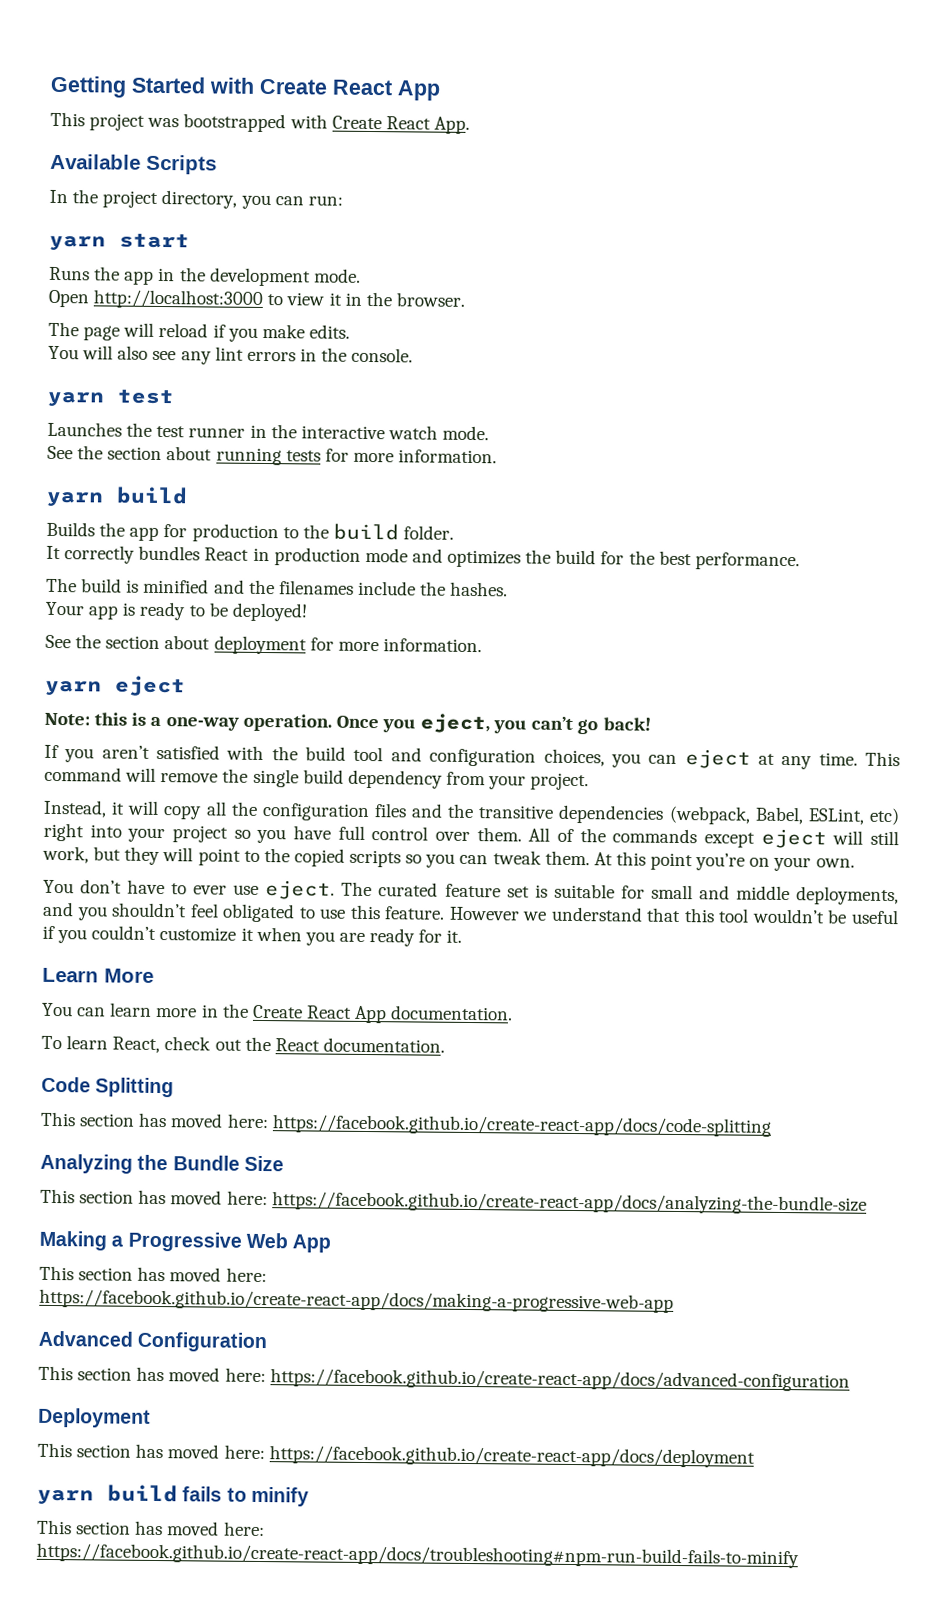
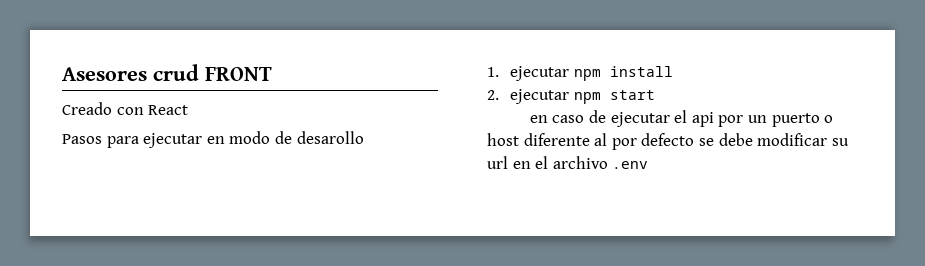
- Getting Started with Create React App
- This project was bootstrapped with Create React App.
- Available Scripts
- In the project directory, you can run:
- yarn start
- Runs the app in the development mode.
- Open http://localhost:3000 to view it in the browser.
- The page will reload if you make edits.
- You will also see any lint errors in the console.
- yarn test
- Launches the test runner in the interactive watch mode.
- See the section about running tests for more information.
- yarn build
- Builds the app for production to the build folder.
- It correctly bundles React in production mode and optimizes the build for the best performance.
- The build is minified and the filenames include the hashes.
- Your app is ready to be deployed!
- See the section about deployment for more information.
- yarn eject
- Note: this is a one-way operation. Once you eject, you can’t go back!
- If you aren’t satisfied with the build tool and configuration choices, you can eject at any time. This command will remove the single build dependency from your project.
- Instead, it will copy all the configuration files and the transitive dependencies (webpack, Babel, ESLint, etc) right into your project so you have full control over them. All of the commands except eject will still work, but they will point to the copied scripts so you can tweak them. At this point you’re on your own.
- You don’t have to ever use eject. The curated feature set is suitable for small and middle deployments, and you shouldn’t feel obligated to use this feature. However we understand that this tool wouldn’t be useful if you couldn’t customize it when you are ready for it.
- Learn More
- You can learn more in the Create React App documentation.
- To learn React, check out the React documentation.
- Code Splitting
- This section has moved here: https://facebook.github.io/create-react-app/docs/code-splitting
- Analyzing the Bundle Size
- This section has moved here: https://facebook.github.io/create-react-app/docs/analyzing-the-bundle-size
- Making a Progressive Web App
- This section has moved here: https://facebook.github.io/create-react-app/docs/making-a-progressive-web-app
- Advanced Configuration
- This section has moved here: https://facebook.github.io/create-react-app/docs/advanced-configuration
- Deployment
- This section has moved here: https://facebook.github.io/create-react-app/docs/deployment
- yarn build fails to minify
- This section has moved here: https://facebook.github.io/create-react-app/docs/troubleshooting#npm-run-build-fails-to-minify
+ Asesores crud FRONT
+ Creado con React
+ Pasos para ejecutar en modo de desarollo
+ 1. ejecutar npm install
+ 2. ejecutar npm start
+ en caso de ejecutar el api por un puerto o host diferente al por defecto se debe modificar su url en el archivo .env

